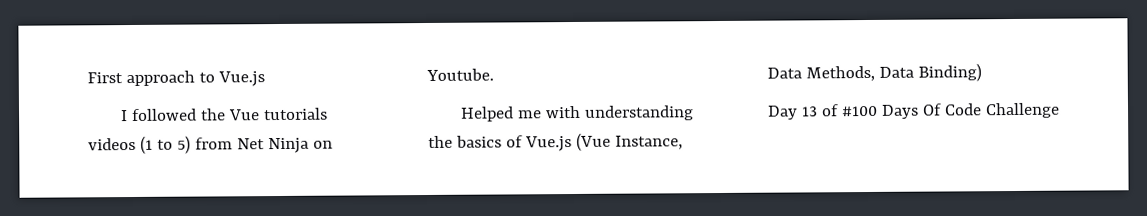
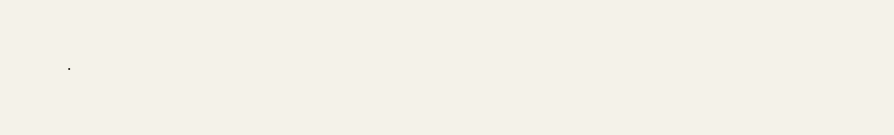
- First approach to Vue.js
- I followed the Vue tutorials videos (1 to 5) from Net Ninja on Youtube.
- Helped me with understanding the basics of Vue.js (Vue Instance, Data Methods, Data Binding)
- Day 13 of #100 Days Of Code Challenge
+ .

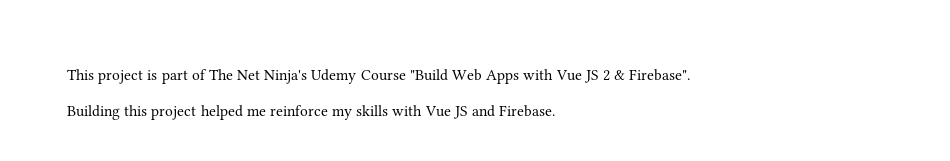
- .
+ This project is part of The Net Ninja's Udemy Course "Build Web Apps with Vue JS 2 & Firebase".
+ Building this project helped me reinforce my skills with Vue JS and Firebase.

